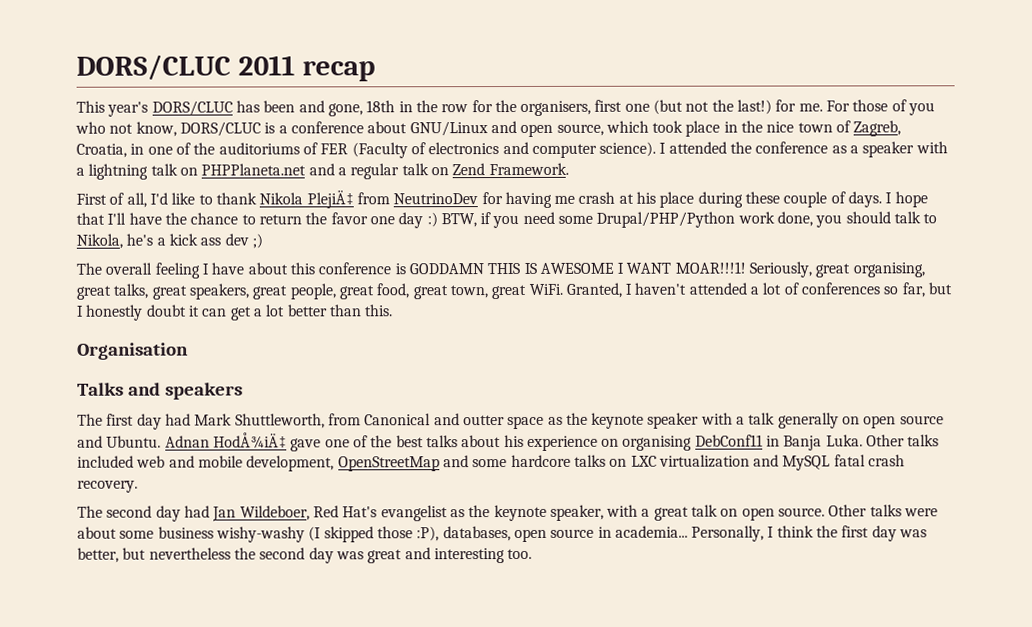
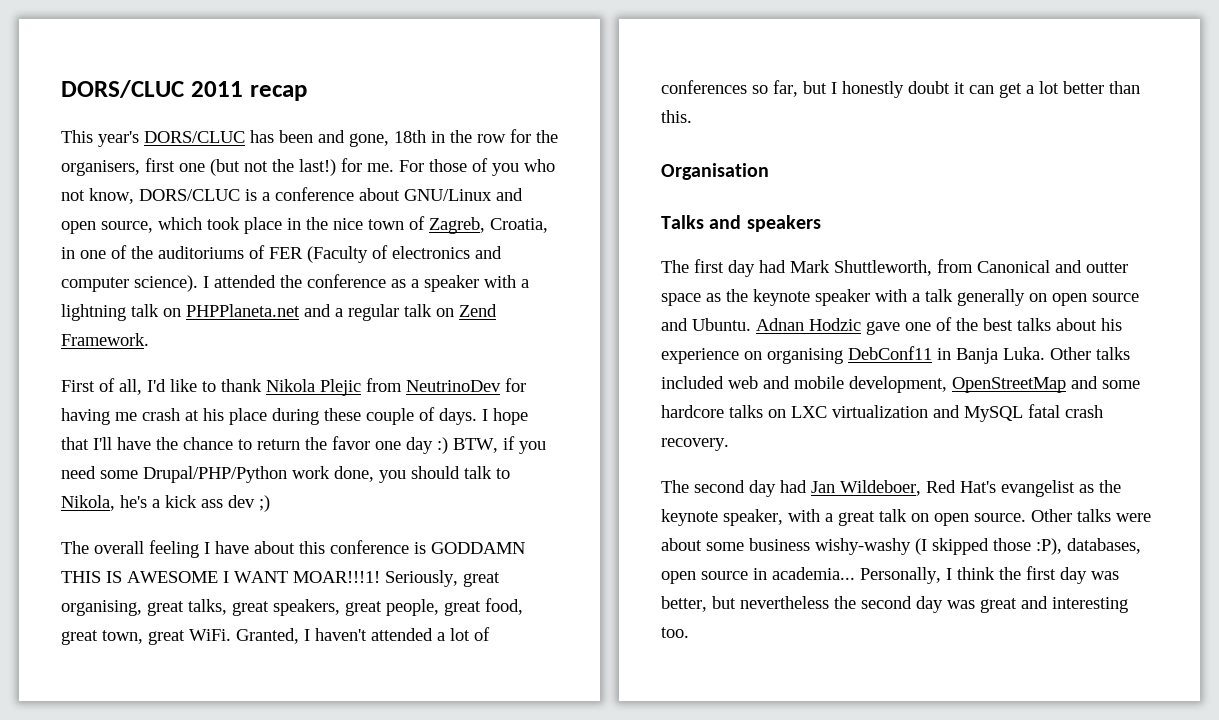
- First of all, I'd like to thank Nikola PlejiÄ‡ from NeutrinoDev for having me crash at his place during these couple of days.
+ First of all, I'd like to thank Nikola Plejic from NeutrinoDev for having me crash at his place during these couple of days.
- Adnan HodÅ¾iÄ‡ gave one of the best talks about his experience on organising DebConf11 in Banja Luka.
+ Adnan Hodzic gave one of the best talks about his experience on organising DebConf11 in Banja Luka.

